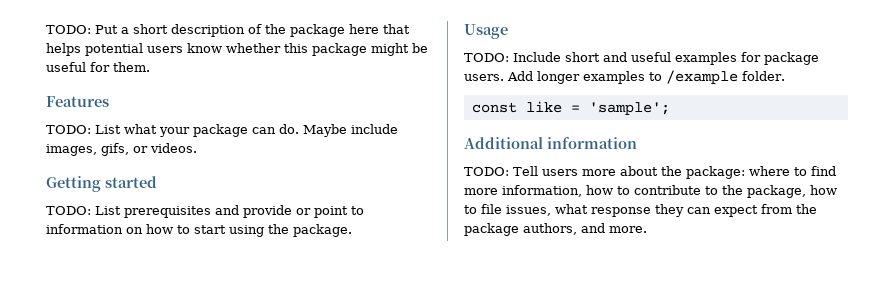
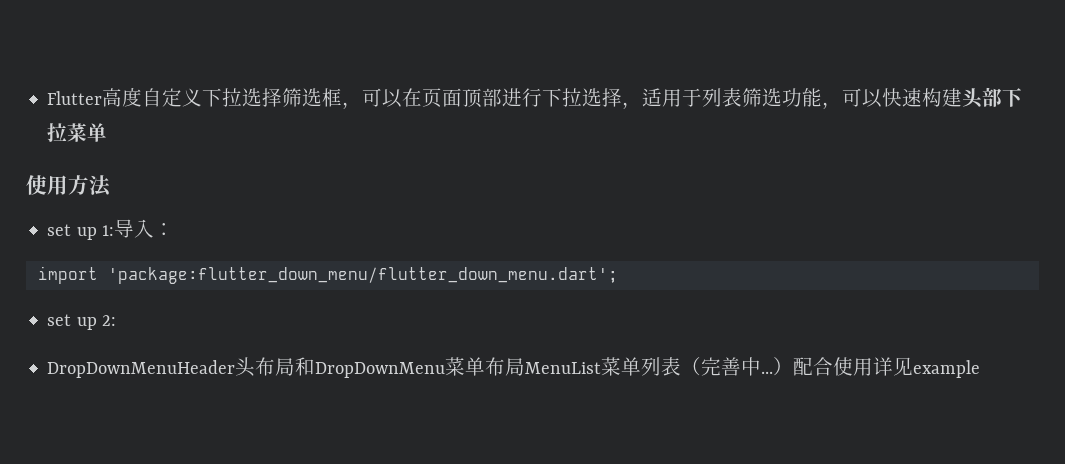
- TODO: Put a short description of the package here that helps potential users know whether this package might be useful for them.
- Features
- TODO: List what your package can do. Maybe include images, gifs, or videos.
- Getting started
- TODO: List prerequisites and provide or point to information on how to start using the package.
- Usage
- TODO: Include short and useful examples for package users. Add longer examples to /example folder.
- const like = 'sample';
- Additional information
- TODO: Tell users more about the package: where to find more information, how to contribute to the package, how to file issues, what response they can expect from the package authors, and more.
+ Flutter高度自定义下拉选择筛选框，可以在页面顶部进行下拉选择，适用于列表筛选功能，可以快速构建头部下拉菜单
+ 使用方法
+ set up 1:导入：
+ import 'package:flutter_down_menu/flutter_down_menu.dart';
+ set up 2:
+ DropDownMenuHeader头布局和DropDownMenu菜单布局MenuList菜单列表（完善中...）配合使用详见example

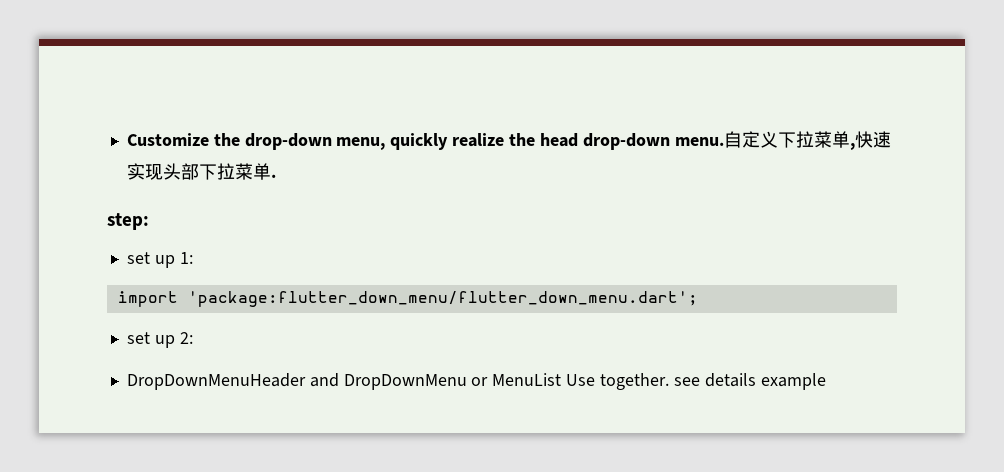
- Flutter高度自定义下拉选择筛选框，可以在页面顶部进行下拉选择，适用于列表筛选功能，可以快速构建头部下拉菜单
- 使用方法
+ Customize the drop-down menu, quickly realize the head drop-down menu.自定义下拉菜单,快速实现头部下拉菜单.
+ step:
- set up 1:导入：
+ set up 1:
- DropDownMenuHeader头布局和DropDownMenu菜单布局MenuList菜单列表（完善中...）配合使用详见example
+ DropDownMenuHeader and DropDownMenu or MenuList Use together. see details example

